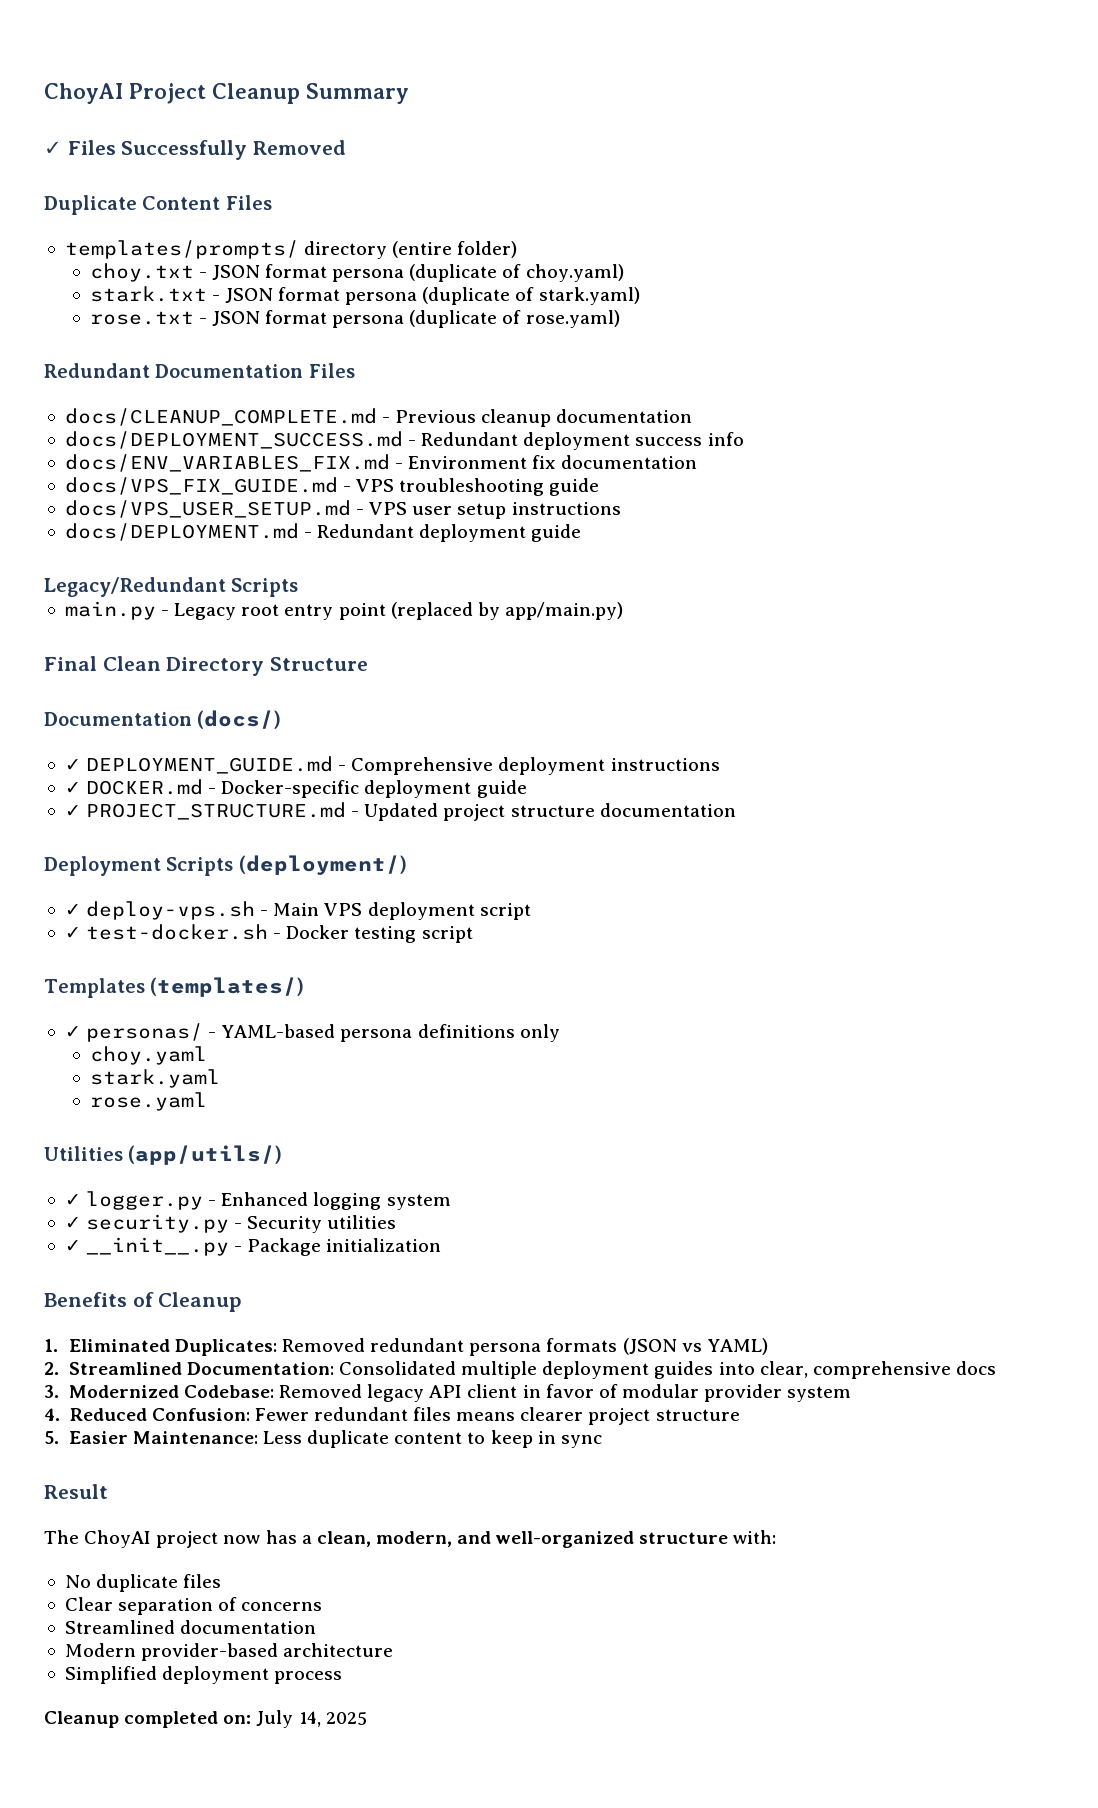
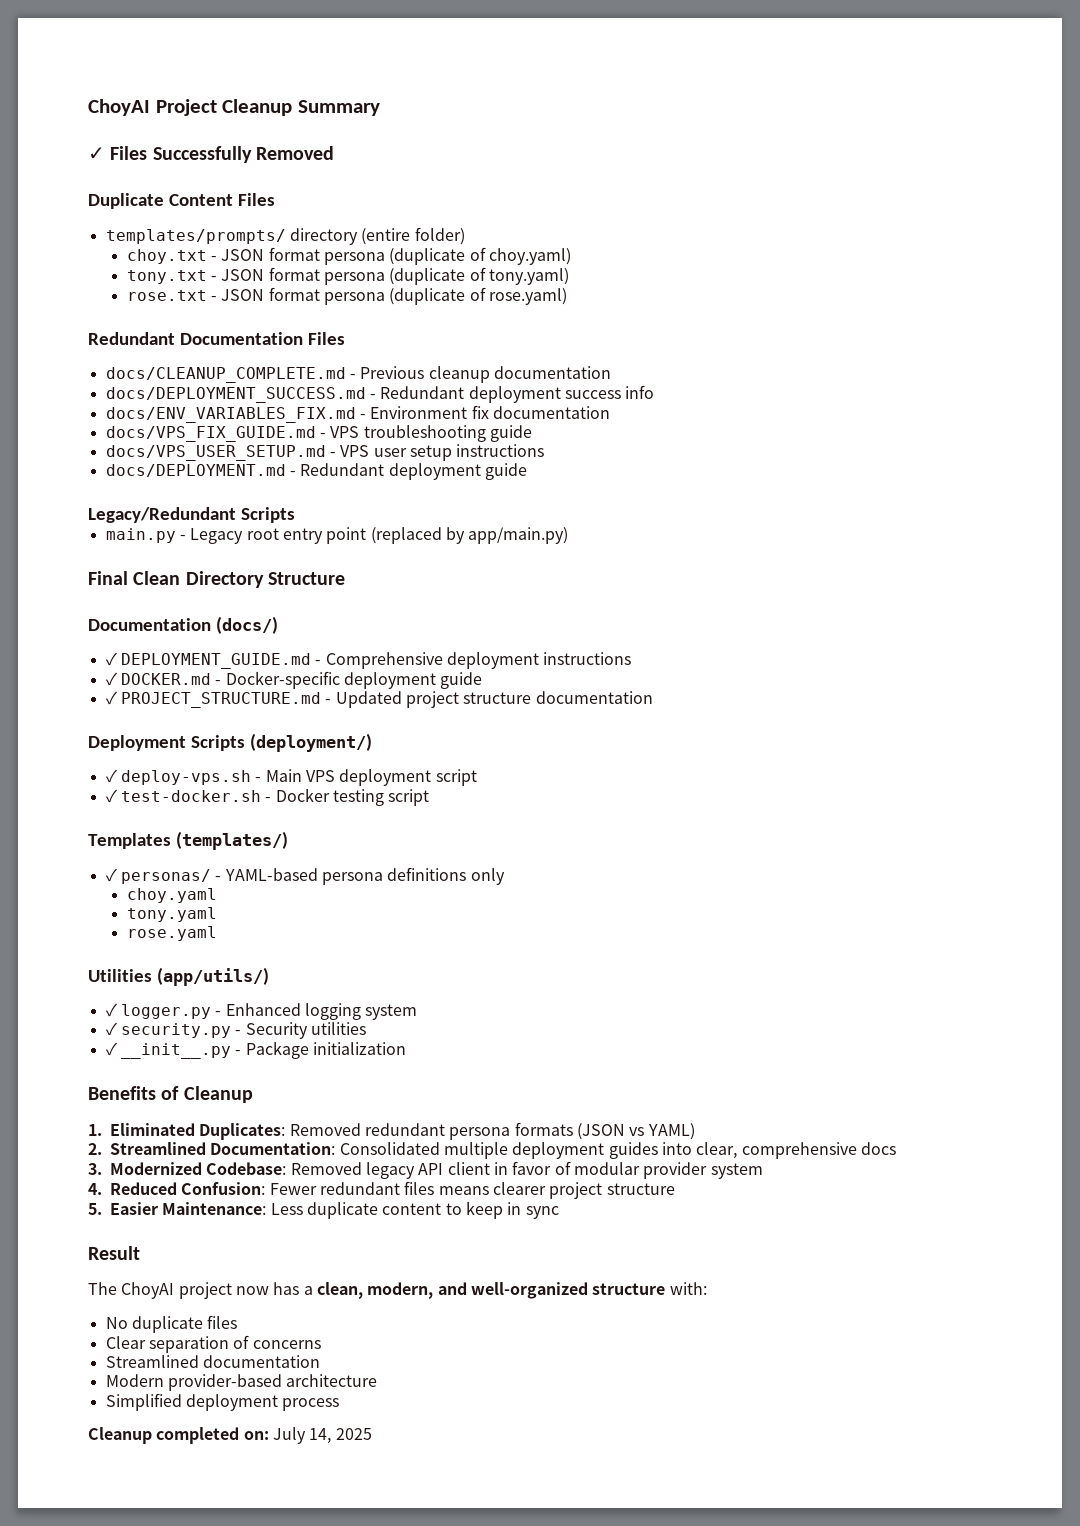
- stark.txt - JSON format persona (duplicate of stark.yaml)
+ tony.txt - JSON format persona (duplicate of tony.yaml)
- stark.yaml
+ tony.yaml

